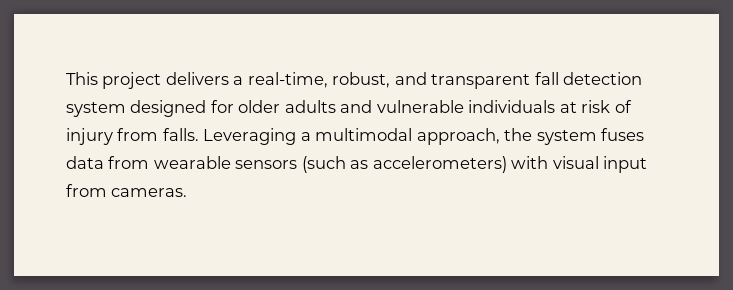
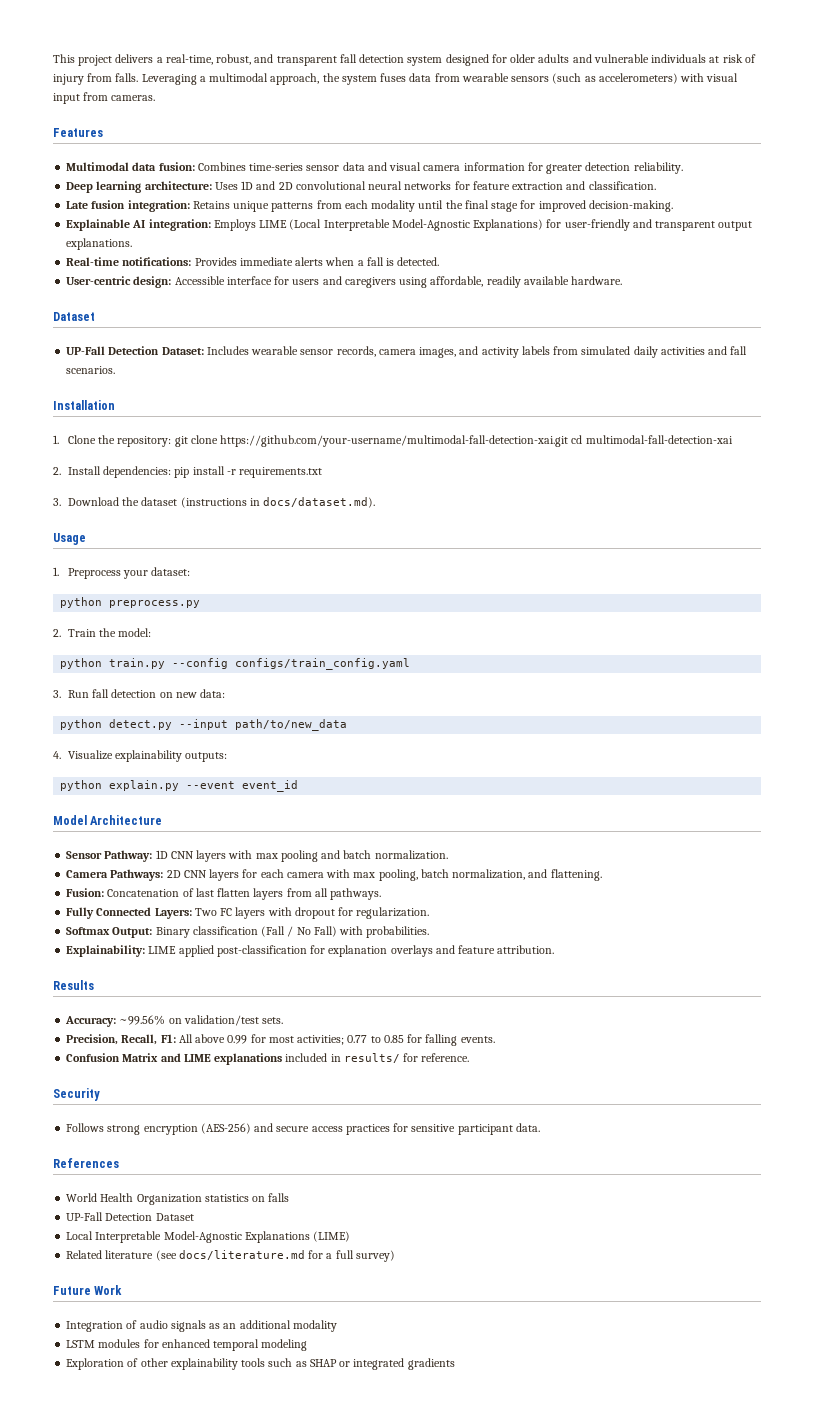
+ Features
+ Multimodal data fusion: Combines time-series sensor data and visual camera information for greater detection reliability.
+ Deep learning architecture: Uses 1D and 2D convolutional neural networks for feature extraction and classification.
+ Late fusion integration: Retains unique patterns from each modality until the final stage for improved decision-making.
+ Explainable AI integration: Employs LIME (Local Interpretable Model-Agnostic Explanations) for user-friendly and transparent output explanations.
+ Real-time notifications: Provides immediate alerts when a fall is detected.
+ User-centric design: Accessible interface for users and caregivers using affordable, readily available hardware.
+ Dataset
+ UP-Fall Detection Dataset: Includes wearable sensor records, camera images, and activity labels from simulated daily activities and fall scenarios.
+ Installation
+ 1. Clone the repository: git clone https://github.com/your-username/multimodal-fall-detection-xai.git cd multimodal-fall-detection-xai
+ 2. Install dependencies: pip install -r requirements.txt
+ 3. Download the dataset (instructions in docs/dataset.md).
+ Usage
+ 1. Preprocess your dataset:
+ python preprocess.py
+ 2. Train the model:
+ python train.py --config configs/train_config.yaml
+ 3. Run fall detection on new data:
+ python detect.py --input path/to/new_data
+ 4. Visualize explainability outputs:
+ python explain.py --event event_id
+ Model Architecture
+ Sensor Pathway: 1D CNN layers with max pooling and batch normalization.
+ Camera Pathways: 2D CNN layers for each camera with max pooling, batch normalization, and flattening.
+ Fusion: Concatenation of last flatten layers from all pathways.
+ Fully Connected Layers: Two FC layers with dropout for regularization.
+ Softmax Output: Binary classification (Fall / No Fall) with probabilities.
+ Explainability: LIME applied post-classification for explanation overlays and feature attribution.
+ Results
+ Accuracy: ~99.56% on validation/test sets.
+ Precision, Recall, F1: All above 0.99 for most activities; 0.77 to 0.85 for falling events.
+ Confusion Matrix and LIME explanations included in results/ for reference.
+ Security
+ Follows strong encryption (AES-256) and secure access practices for sensitive participant data.
+ References
+ World Health Organization statistics on falls
+ UP-Fall Detection Dataset
+ Local Interpretable Model-Agnostic Explanations (LIME)
+ Related literature (see docs/literature.md for a full survey)
+ Future Work
+ Integration of audio signals as an additional modality
+ LSTM modules for enhanced temporal modeling
+ Exploration of other explainability tools such as SHAP or integrated gradients

